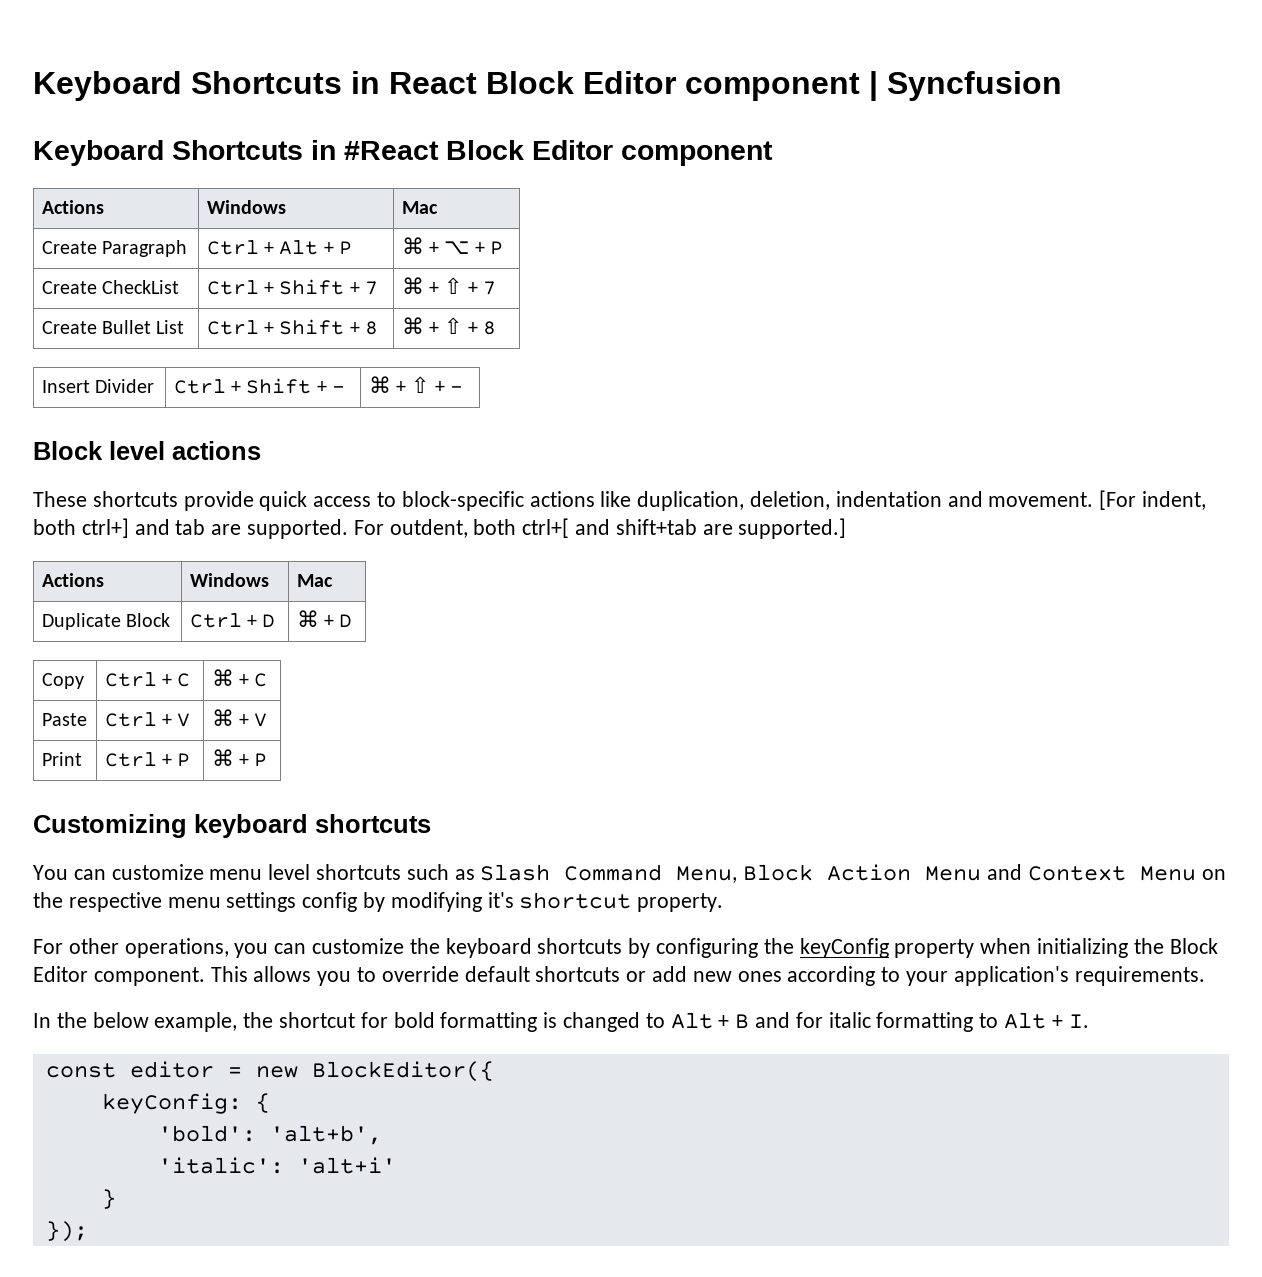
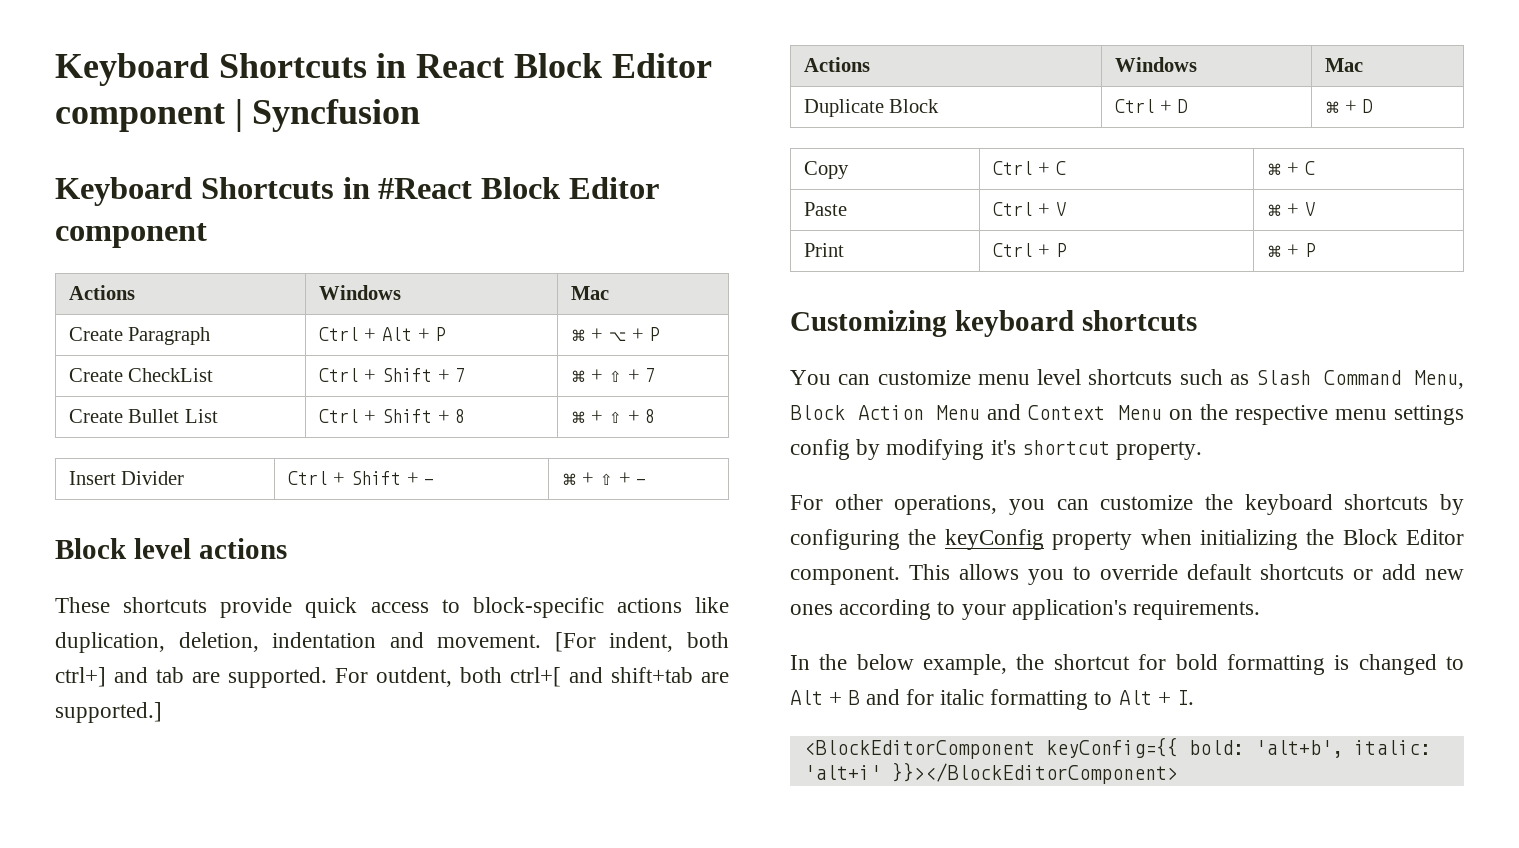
- const editor = new BlockEditor({
- keyConfig: {
- 'bold': 'alt+b',
- 'italic': 'alt+i'
- }
- });
+ <BlockEditorComponent keyConfig={{ bold: 'alt+b', italic: 'alt+i' }}></BlockEditorComponent>

